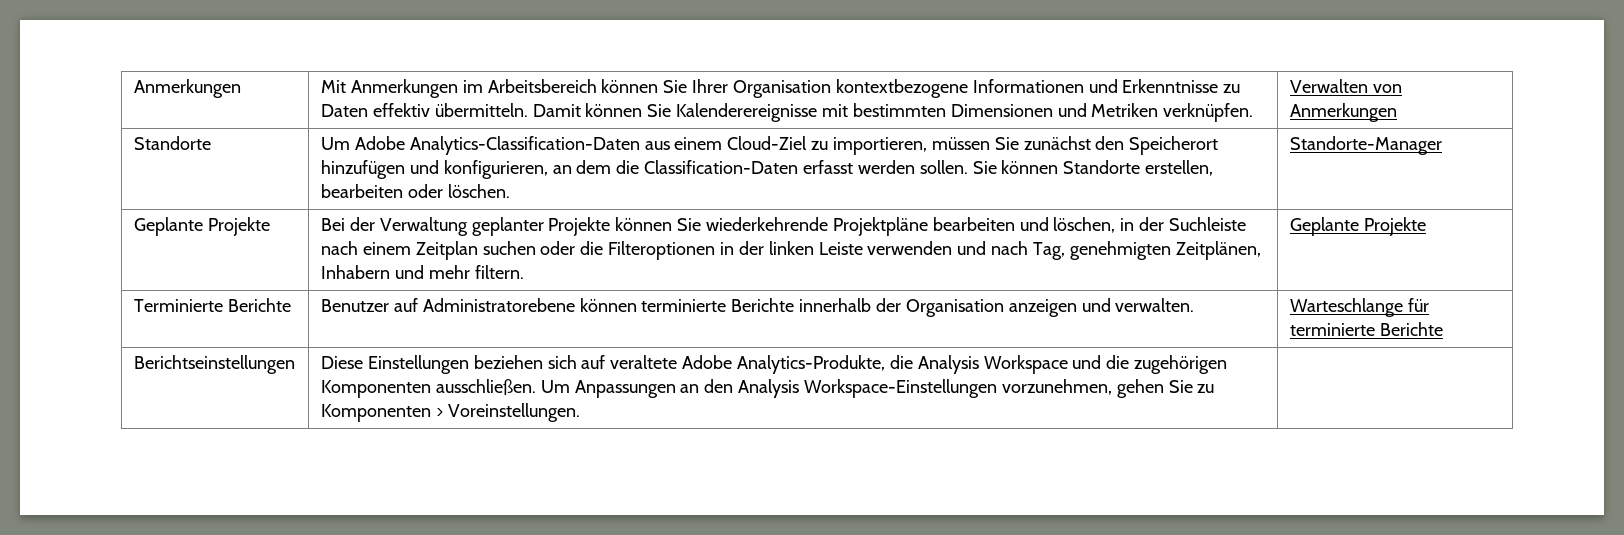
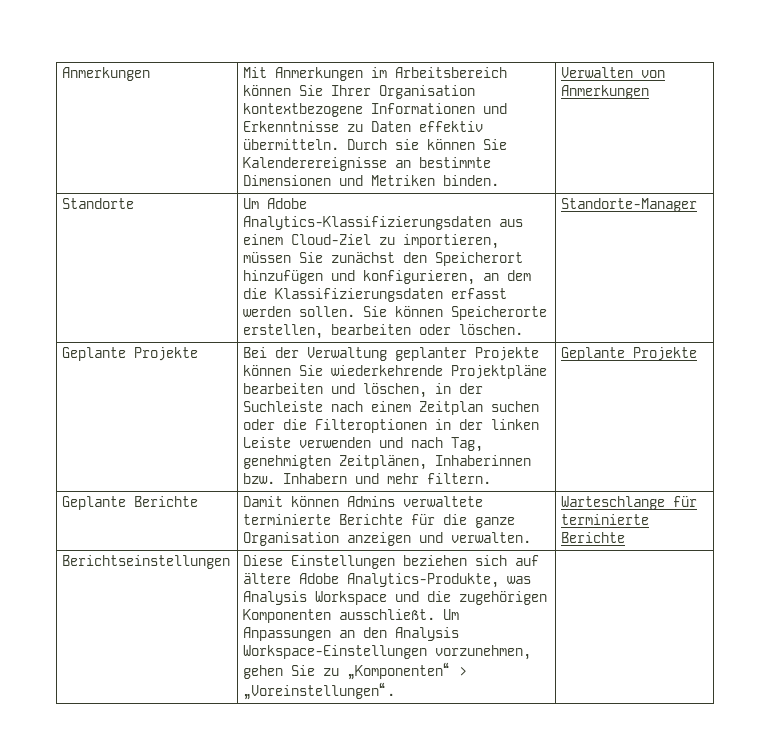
- Anmerkungen | Mit Anmerkungen im Arbeitsbereich können Sie Ihrer Organisation kontextbezogene Informationen und Erkenntnisse zu Daten effektiv übermitteln. Damit können Sie Kalenderereignisse mit bestimmten Dimensionen und Metriken verknüpfen. | Verwalten von Anmerkungen
+ Anmerkungen | Mit Anmerkungen im Arbeitsbereich können Sie Ihrer Organisation kontextbezogene Informationen und Erkenntnisse zu Daten effektiv übermitteln. Durch sie können Sie Kalenderereignisse an bestimmte Dimensionen und Metriken binden. | Verwalten von Anmerkungen
- Standorte | Um Adobe Analytics-Classification-Daten aus einem Cloud-Ziel zu importieren, müssen Sie zunächst den Speicherort hinzufügen und konfigurieren, an dem die Classification-Daten erfasst werden sollen. Sie können Standorte erstellen, bearbeiten oder löschen. | Standorte-Manager
+ Standorte | Um Adobe Analytics-Klassifizierungsdaten aus einem Cloud-Ziel zu importieren, müssen Sie zunächst den Speicherort hinzufügen und konfigurieren, an dem die Klassifizierungsdaten erfasst werden sollen. Sie können Speicherorte erstellen, bearbeiten oder löschen. | Standorte-Manager
- Bei der Verwaltung geplanter Projekte können Sie wiederkehrende Projektpläne bearbeiten und löschen, in der Suchleiste nach einem Zeitplan suchen oder die Filteroptionen in der linken Leiste verwenden und nach Tag, genehmigten Zeitplänen, Inhabern und mehr filtern.
+ Bei der Verwaltung geplanter Projekte können Sie wiederkehrende Projektpläne bearbeiten und löschen, in der Suchleiste nach einem Zeitplan suchen oder die Filteroptionen in der linken Leiste verwenden und nach Tag, genehmigten Zeitplänen, Inhaberinnen bzw. Inhabern und mehr filtern.
- Terminierte Berichte | Benutzer auf Administratorebene können terminierte Berichte innerhalb der Organisation anzeigen und verwalten. | Warteschlange für terminierte Berichte
+ Geplante Berichte | Damit können Admins verwaltete terminierte Berichte für die ganze Organisation anzeigen und verwalten. | Warteschlange für terminierte Berichte
- Berichtseinstellungen | Diese Einstellungen beziehen sich auf veraltete Adobe Analytics-Produkte, die Analysis Workspace und die zugehörigen Komponenten ausschließen. Um Anpassungen an den Analysis Workspace-Einstellungen vorzunehmen, gehen Sie zu Komponenten > Voreinstellungen. |
+ Berichtseinstellungen | Diese Einstellungen beziehen sich auf ältere Adobe Analytics-Produkte, was Analysis Workspace und die zugehörigen Komponenten ausschließt. Um Anpassungen an den Analysis Workspace-Einstellungen vorzunehmen, gehen Sie zu „Komponenten“ > „Voreinstellungen“. |

